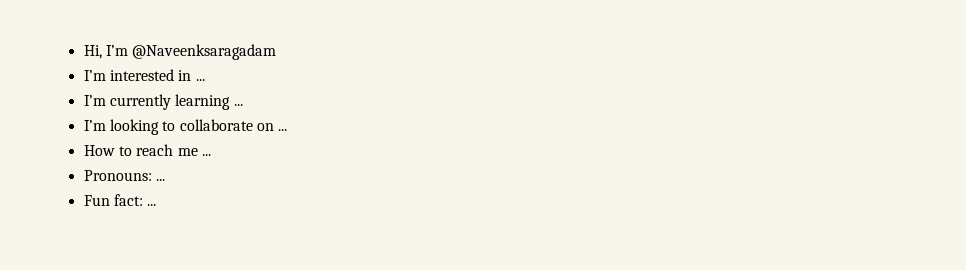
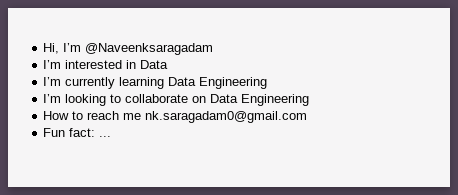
- I’m interested in ...
+ I’m interested in Data
- I’m currently learning ...
+ I’m currently learning Data Engineering
- I’m looking to collaborate on ...
+ I’m looking to collaborate on Data Engineering
- How to reach me ...
- Pronouns: ...
+ How to reach me nk.saragadam0@gmail.com

